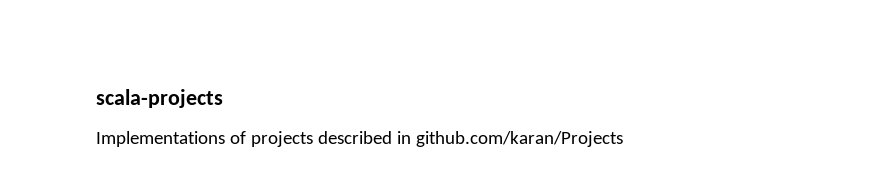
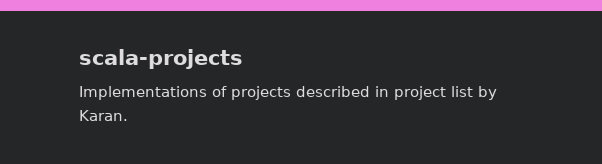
- Implementations of projects described in github.com/karan/Projects
+ Implementations of projects described in project list by Karan.

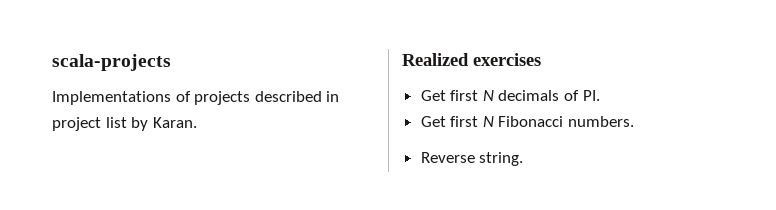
+ Realized exercises
+ Get first N decimals of PI.
+ Get first N Fibonacci numbers.
+ Reverse string.

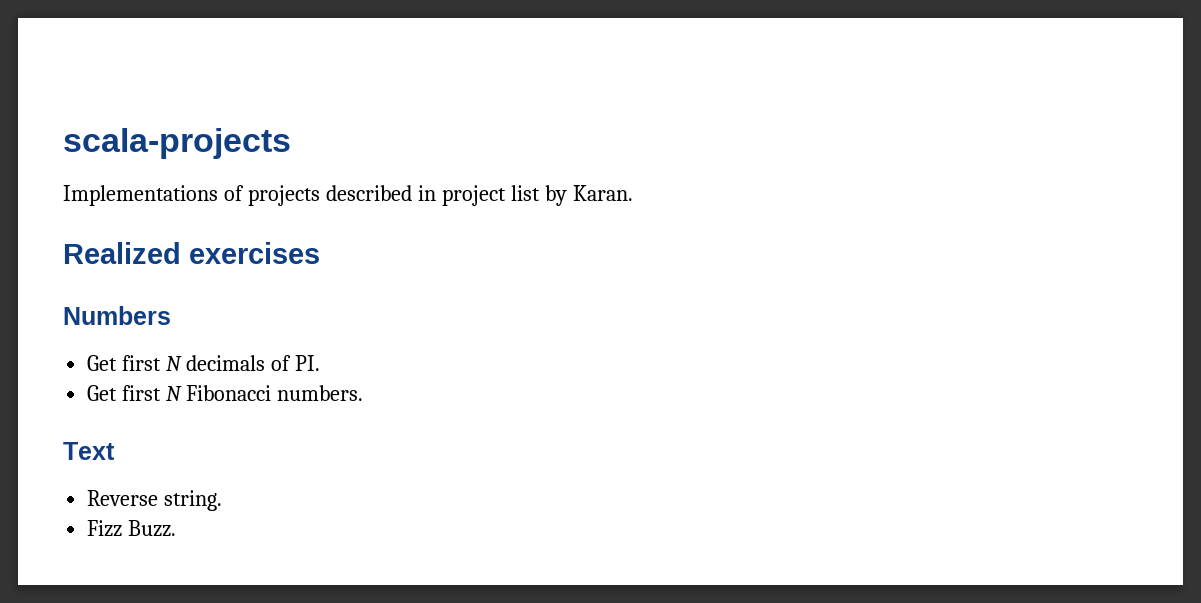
+ Numbers
+ Text
+ Fizz Buzz.

